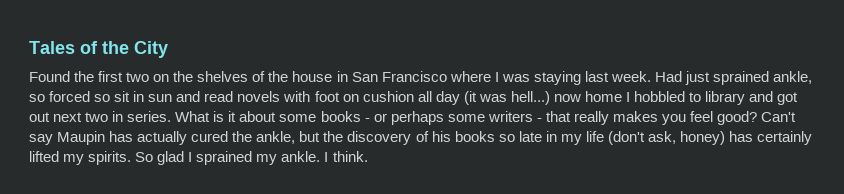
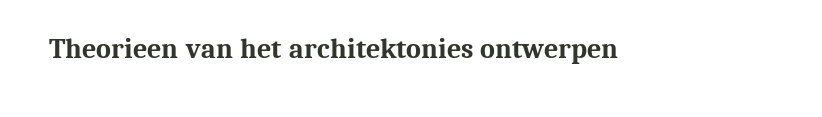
- Tales of the City
- Found the first two on the shelves of the house in San Francisco where I was staying last week. Had just sprained ankle, so forced so sit in sun and read novels with foot on cushion all day (it was hell...) now home I hobbled to library and got out next two in series. What is it about some books - or perhaps some writers - that really makes you feel good? Can't say Maupin has actually cured the ankle, but the discovery of his books so late in my life (don't ask, honey) has certainly lifted my spirits. So glad I sprained my ankle. I think.
+ Theorieen van het architektonies ontwerpen

